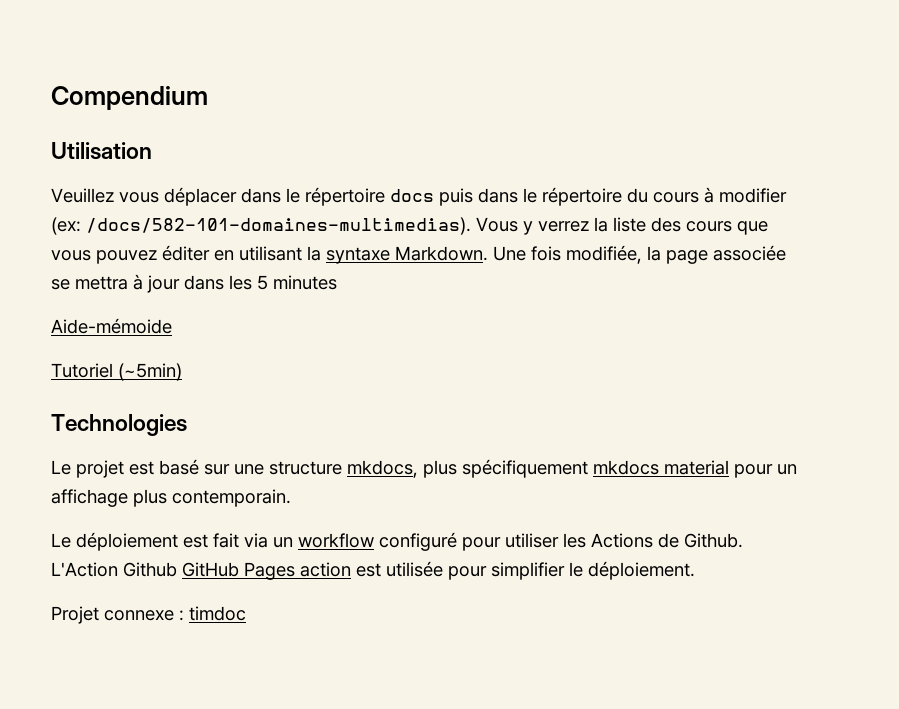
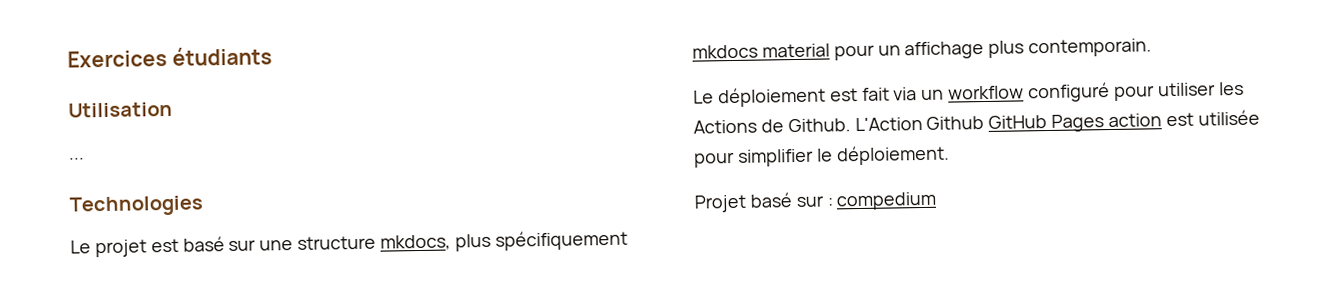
- Compendium
+ Exercices étudiants
- Veuillez vous déplacer dans le répertoire docs puis dans le répertoire du cours à modifier (ex: /docs/582-101-domaines-multimedias). Vous y verrez la liste des cours que vous pouvez éditer en utilisant la syntaxe Markdown. Une fois modifiée, la page associée se mettra à jour dans les 5 minutes
- Aide-mémoide
- Tutoriel (~5min)
+ ...
- Projet connexe : timdoc
+ Projet basé sur : compedium

